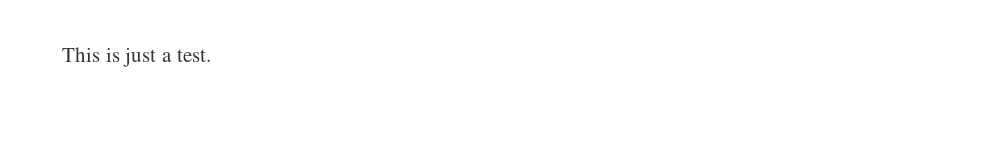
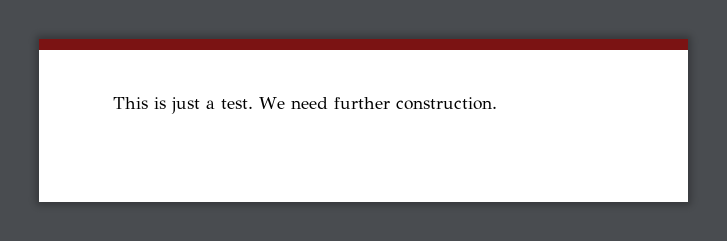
+ We need further construction.

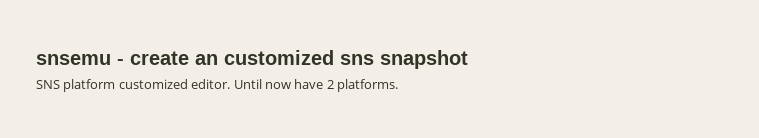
- This is just a test. We need further construction.
+ snsemu - create an customized sns snapshot
+ SNS platform customized editor. Until now have 2 platforms.

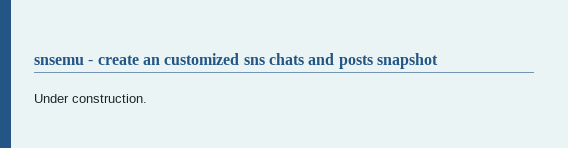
- snsemu - create an customized sns snapshot
- SNS platform customized editor. Until now have 2 platforms.
+ snsemu - create an customized sns chats and posts snapshot
+ Under construction.

